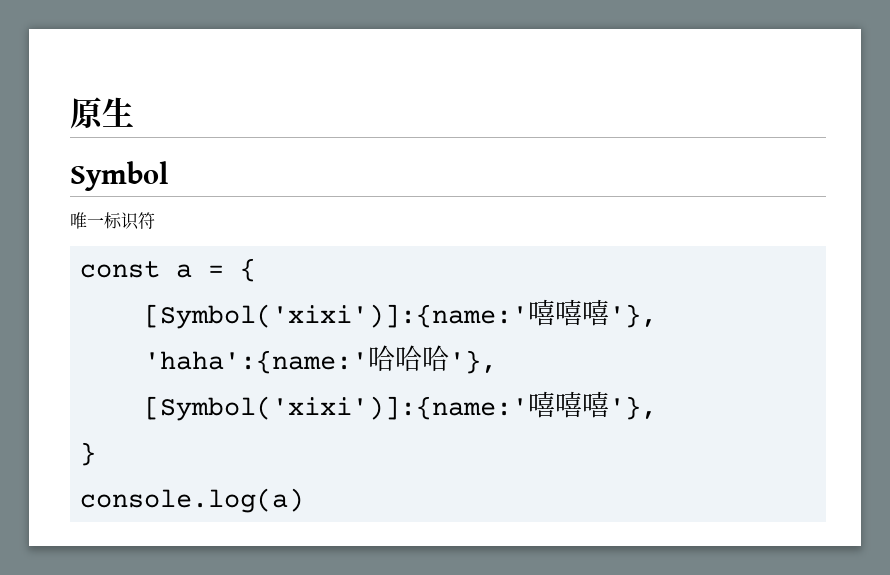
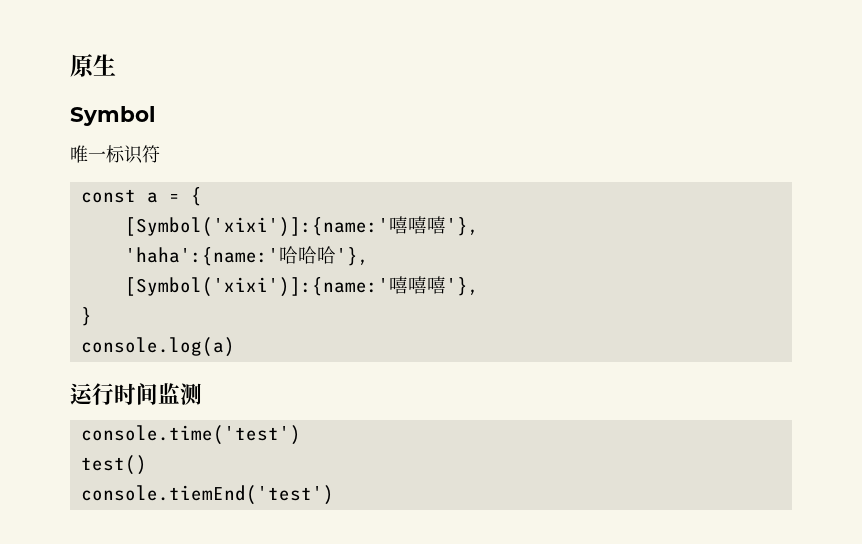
+ 运行时间监测
+ console.time('test')
+ test()
+ console.tiemEnd('test')

